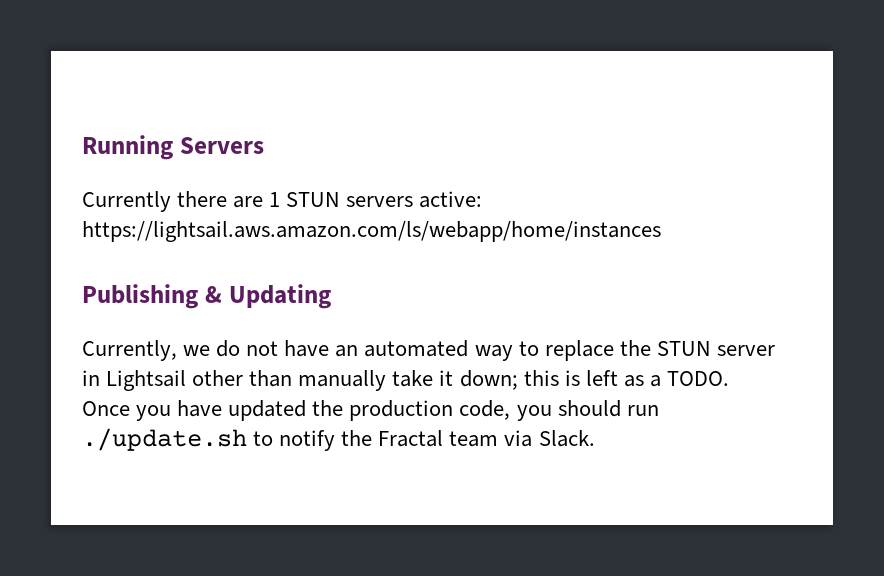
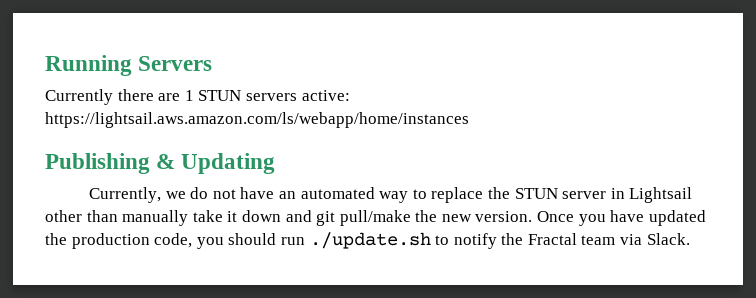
- Currently, we do not have an automated way to replace the STUN server in Lightsail other than manually take it down; this is left as a TODO.
+ Currently, we do not have an automated way to replace the STUN server in Lightsail other than manually take it down and git pull/make the new version.

